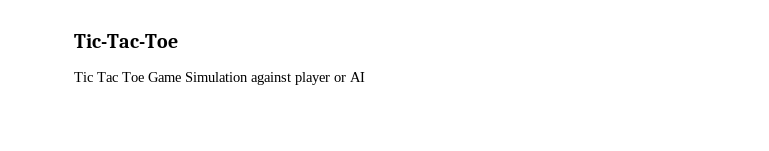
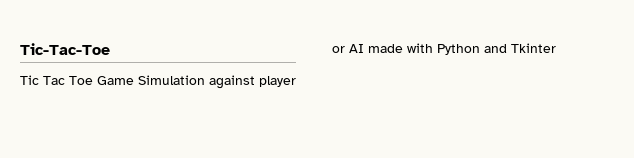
- Tic Tac Toe Game Simulation against player or AI
+ Tic Tac Toe Game Simulation against player or AI made with Python and Tkinter

